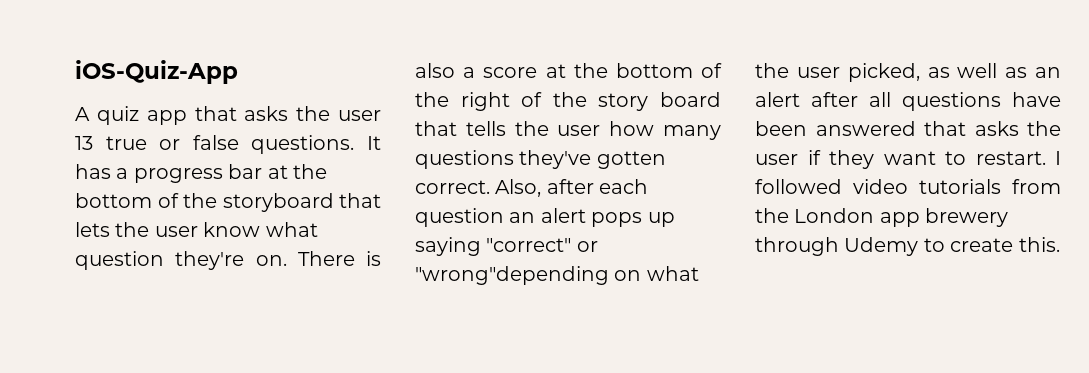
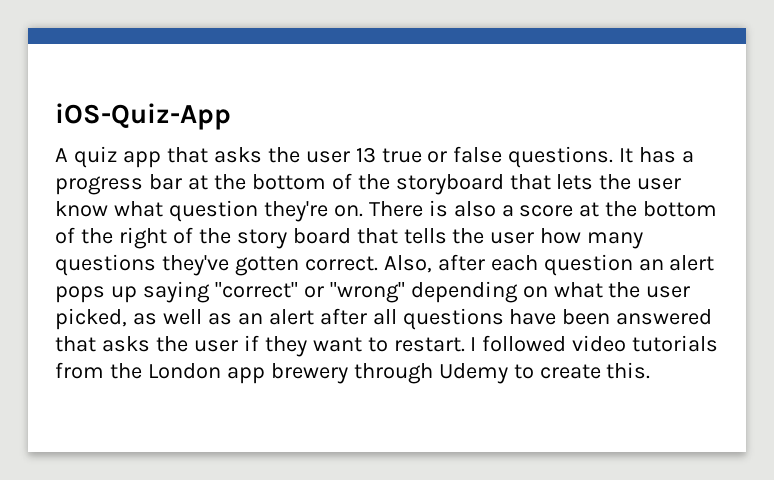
- Also, after each question an alert pops up saying "correct" or "wrong"depending on what the user picked, as well as an alert after all questions have been answered that asks the user if they want to restart.
+ Also, after each question an alert pops up saying "correct" or "wrong" depending on what the user picked, as well as an alert after all questions have been answered that asks the user if they want to restart.

